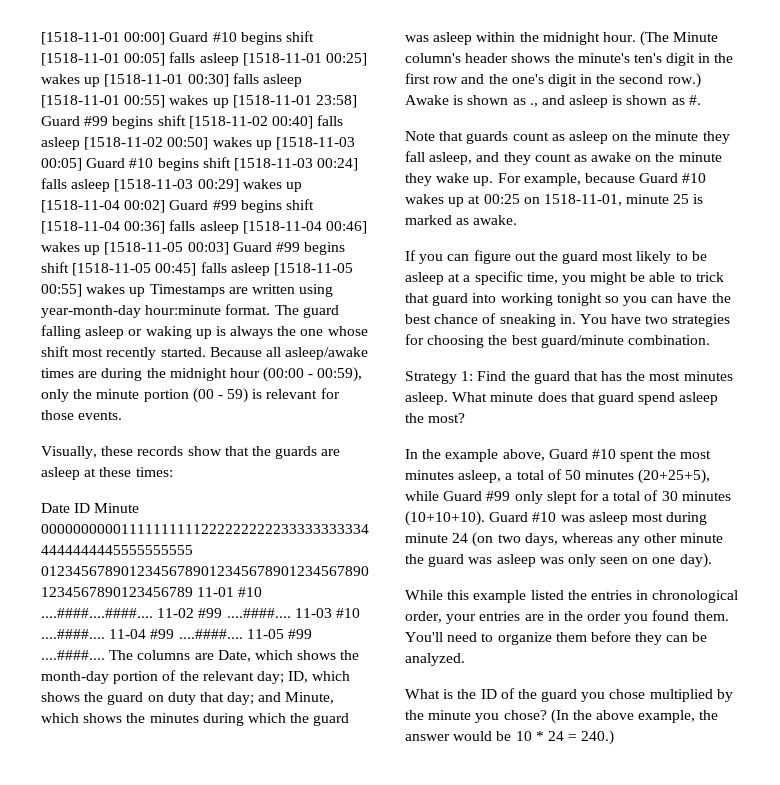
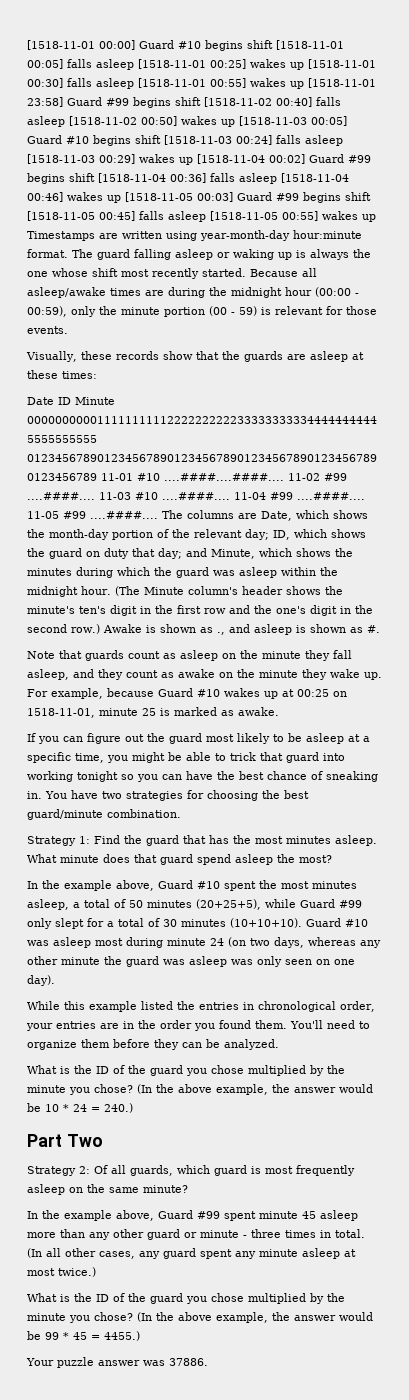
+ Part Two
+ Strategy 2: Of all guards, which guard is most frequently asleep on the same minute?
+ In the example above, Guard #99 spent minute 45 asleep more than any other guard or minute - three times in total. (In all other cases, any guard spent any minute asleep at most twice.)
+ What is the ID of the guard you chose multiplied by the minute you chose? (In the above example, the answer would be 99 * 45 = 4455.)
+ Your puzzle answer was 37886.

